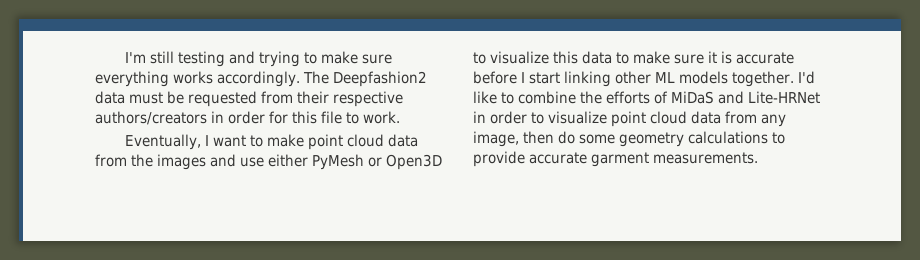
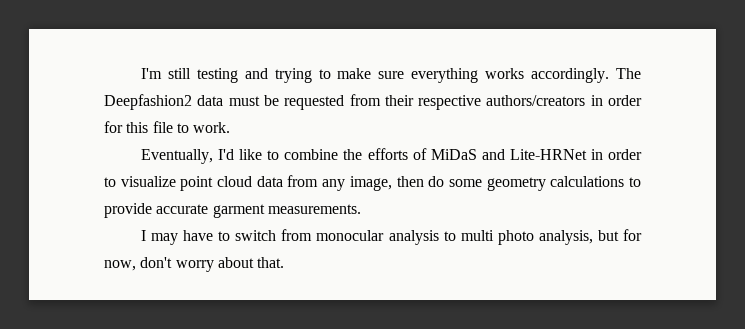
- Eventually, I want to make point cloud data from the images and use either PyMesh or Open3D to visualize this data to make sure it is accurate before I start linking other ML models together. I'd like to combine the efforts of MiDaS and Lite-HRNet in order to visualize point cloud data from any image, then do some geometry calculations to provide accurate garment measurements.
+ Eventually, I'd like to combine the efforts of MiDaS and Lite-HRNet in order to visualize point cloud data from any image, then do some geometry calculations to provide accurate garment measurements.
+ I may have to switch from monocular analysis to multi photo analysis, but for now, don't worry about that.

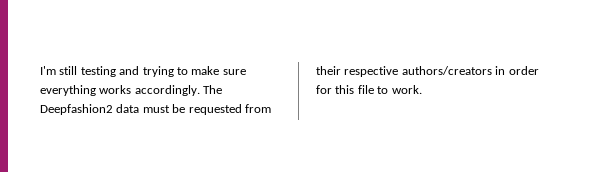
- Eventually, I'd like to combine the efforts of MiDaS and Lite-HRNet in order to visualize point cloud data from any image, then do some geometry calculations to provide accurate garment measurements.
- I may have to switch from monocular analysis to multi photo analysis, but for now, don't worry about that.

